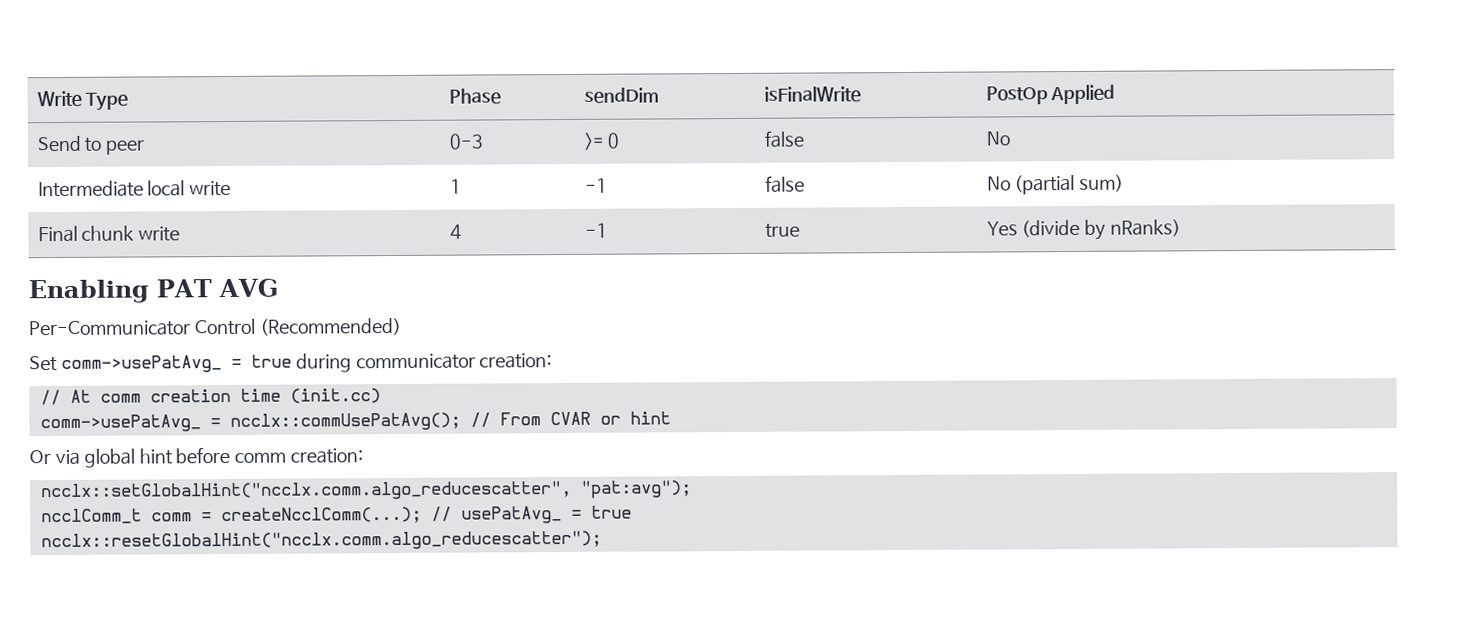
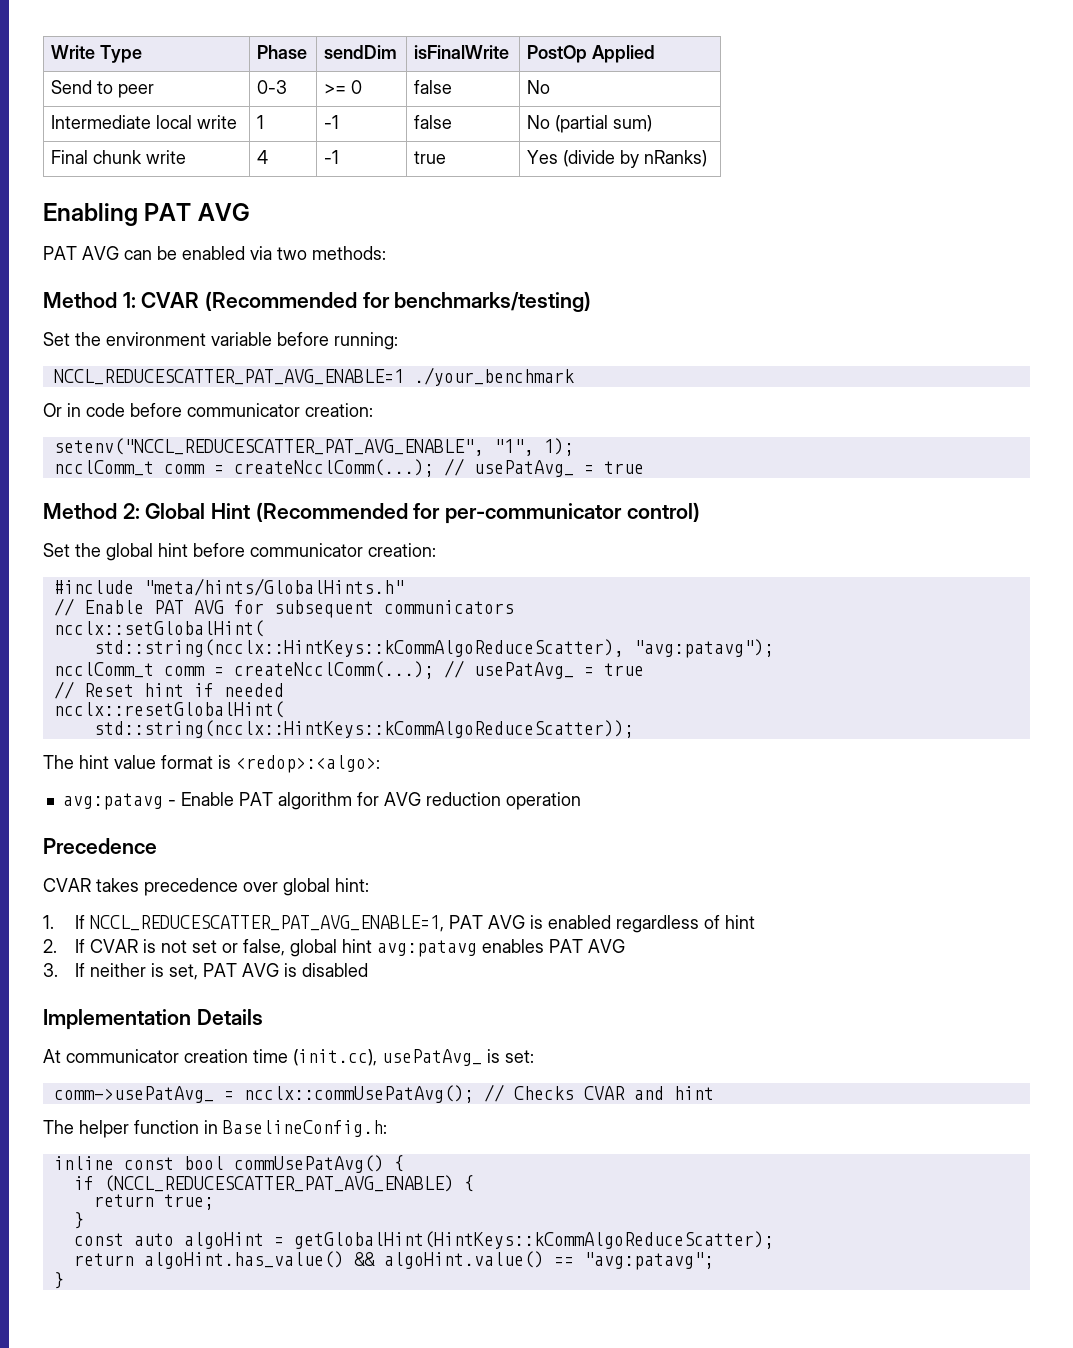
- Per-Communicator Control (Recommended)
- Set comm->usePatAvg_ = true during communicator creation:
- // At comm creation time (init.cc)
- comm->usePatAvg_ = ncclx::commUsePatAvg(); // From CVAR or hint
- Or via global hint before comm creation:
- ncclx::setGlobalHint("ncclx.comm.algo_reducescatter", "pat:avg");
+ PAT AVG can be enabled via two methods:
+ Method 1: CVAR (Recommended for benchmarks/testing)
+ Set the environment variable before running:
+ NCCL_REDUCESCATTER_PAT_AVG_ENABLE=1 ./your_benchmark
+ Or in code before communicator creation:
+ setenv("NCCL_REDUCESCATTER_PAT_AVG_ENABLE", "1", 1);
  ncclComm_t comm = createNcclComm(...); // usePatAvg_ = true
- ncclx::resetGlobalHint("ncclx.comm.algo_reducescatter");
+ Method 2: Global Hint (Recommended for per-communicator control)
+ Set the global hint before communicator creation:
+ #include "meta/hints/GlobalHints.h"
+ // Enable PAT AVG for subsequent communicators
+ ncclx::setGlobalHint(
+ std::string(ncclx::HintKeys::kCommAlgoReduceScatter), "avg:patavg");
+ ncclComm_t comm = createNcclComm(...); // usePatAvg_ = true
+ // Reset hint if needed
+ ncclx::resetGlobalHint(
+ std::string(ncclx::HintKeys::kCommAlgoReduceScatter));
+ The hint value format is <redop>:<algo>:
+ avg:patavg - Enable PAT algorithm for AVG reduction operation
+ Precedence
+ CVAR takes precedence over global hint:
+ 1. If NCCL_REDUCESCATTER_PAT_AVG_ENABLE=1, PAT AVG is enabled regardless of hint
+ 2. If CVAR is not set or false, global hint avg:patavg enables PAT AVG
+ 3. If neither is set, PAT AVG is disabled
+ Implementation Details
+ At communicator creation time (init.cc), usePatAvg_ is set:
+ comm->usePatAvg_ = ncclx::commUsePatAvg(); // Checks CVAR and hint
+ The helper function in BaselineConfig.h:
+ inline const bool commUsePatAvg() {
+ if (NCCL_REDUCESCATTER_PAT_AVG_ENABLE) {
+ return true;
+ }
+ const auto algoHint = getGlobalHint(HintKeys::kCommAlgoReduceScatter);
+ return algoHint.has_value() && algoHint.value() == "avg:patavg";
+ }

